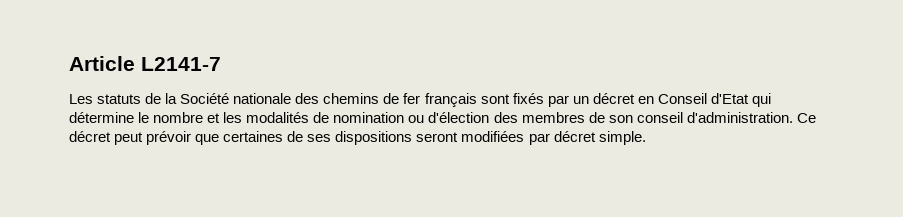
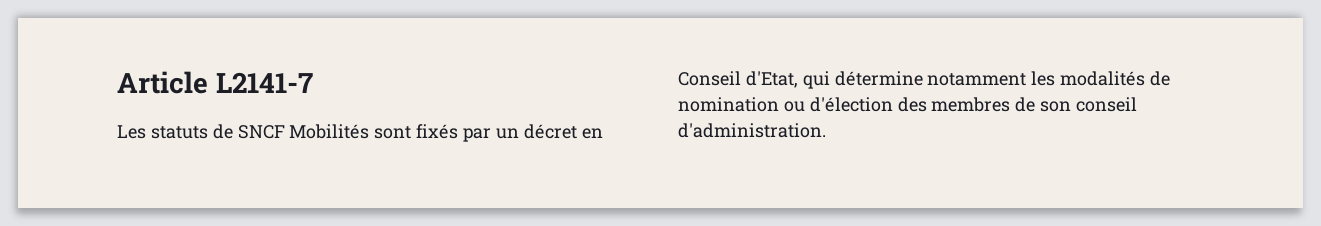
- Les statuts de la Société nationale des chemins de fer français sont fixés par un décret en Conseil d'Etat qui détermine le nombre et les modalités de nomination ou d'élection des membres de son conseil d'administration. Ce décret peut prévoir que certaines de ses dispositions seront modifiées par décret simple.
+ Les statuts de SNCF Mobilités sont fixés par un décret en Conseil d'Etat, qui détermine notamment les modalités de nomination ou d'élection des membres de son conseil d'administration.

